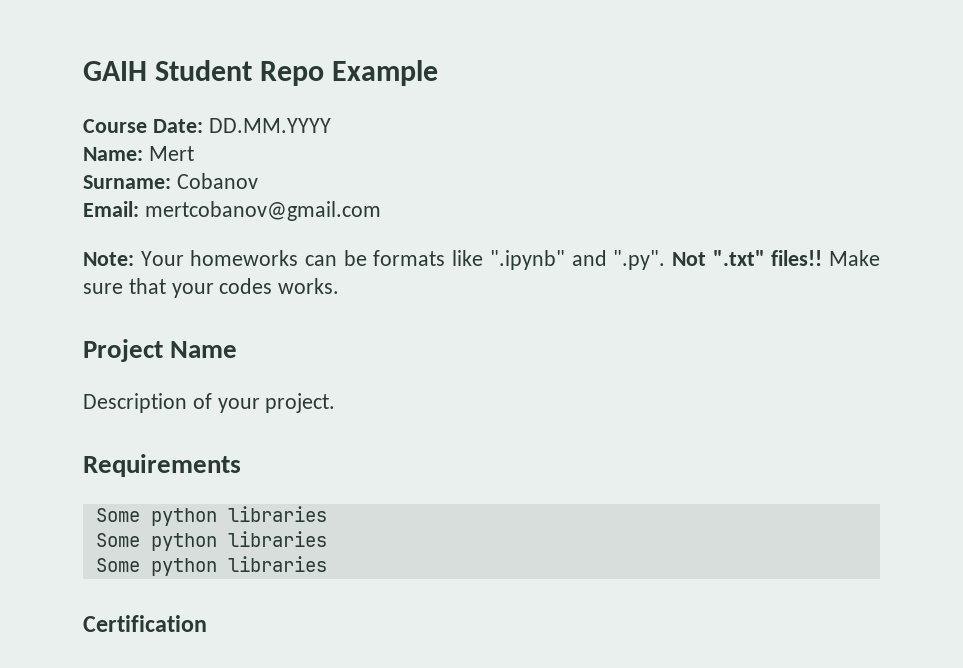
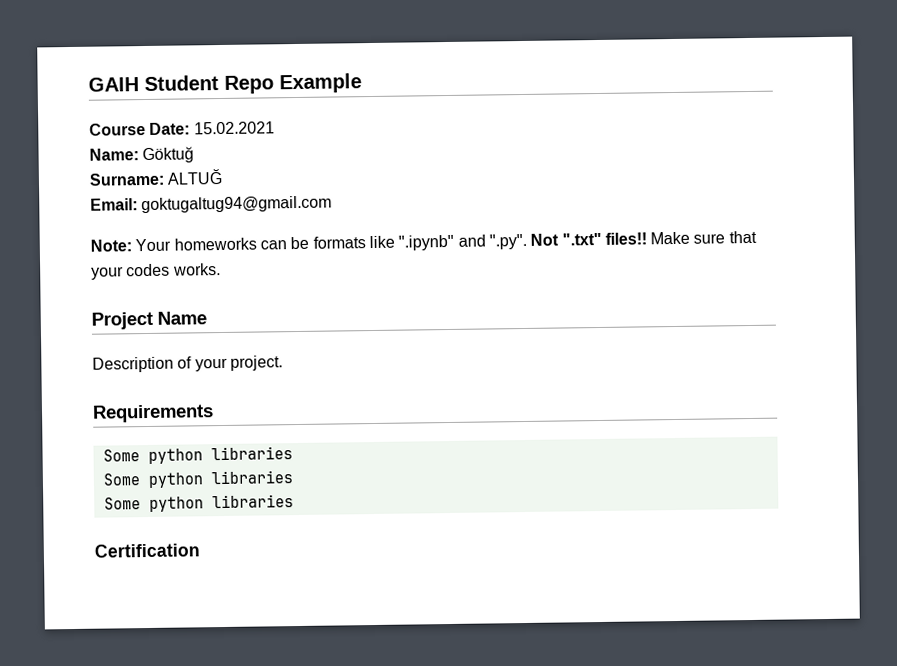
- Course Date: DD.MM.YYYY
+ Course Date: 15.02.2021
- Name: Mert
+ Name: Göktuğ
- Surname: Cobanov
+ Surname: ALTUĞ
- Email: mertcobanov@gmail.com
+ Email: goktugaltug94@gmail.com

